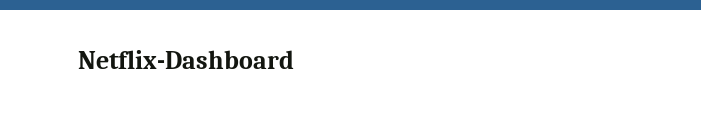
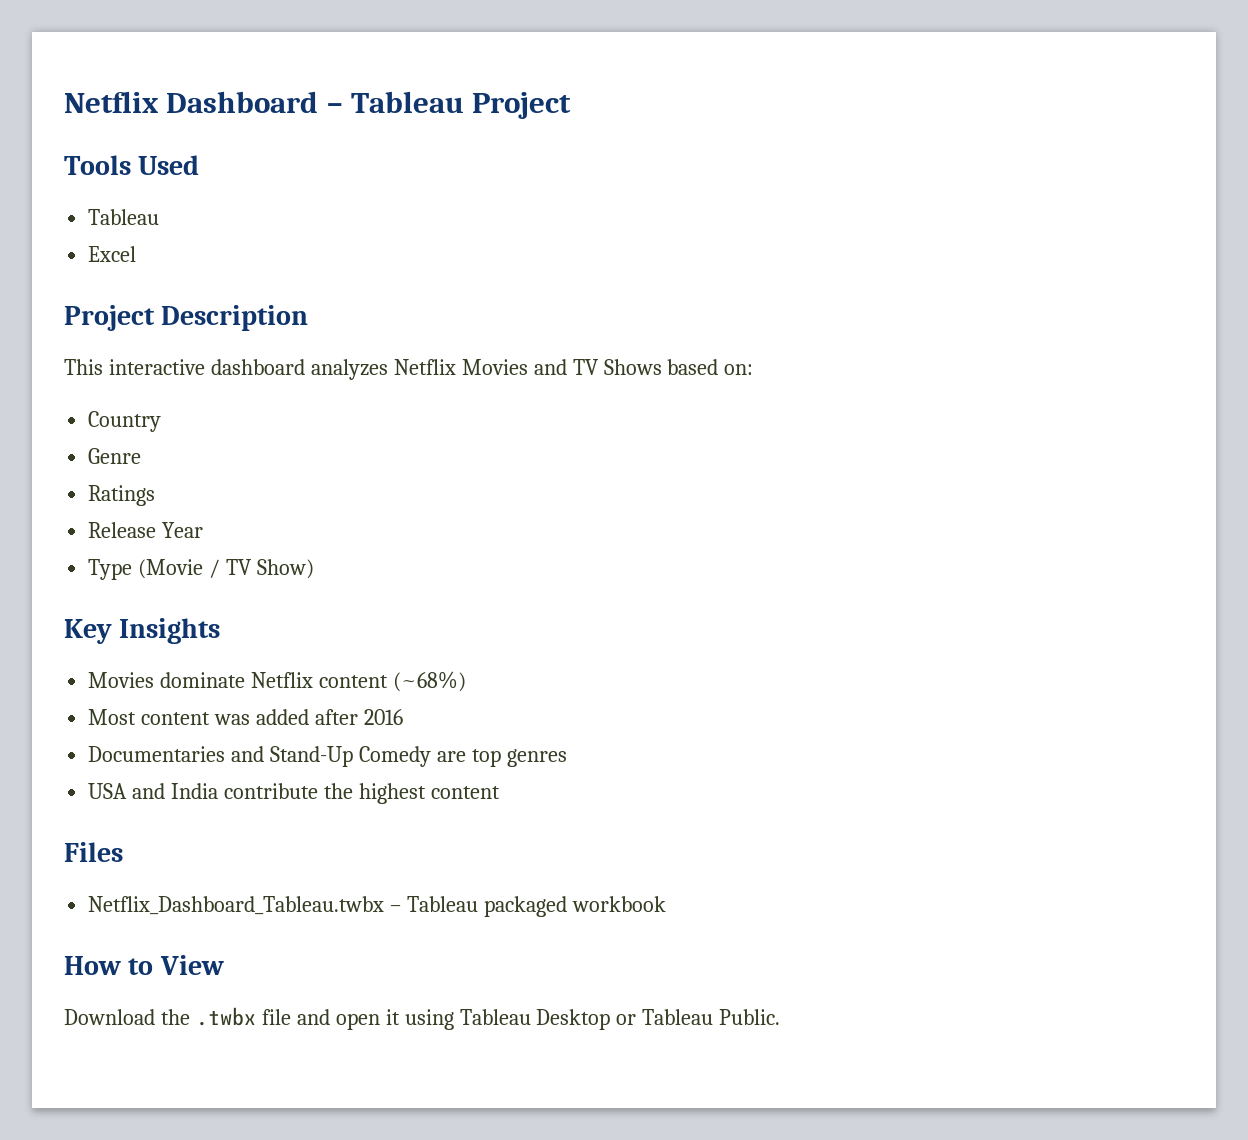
- Netflix-Dashboard
+ Netflix Dashboard – Tableau Project
+ Tools Used
+ Tableau
+ Excel
+ Project Description
+ This interactive dashboard analyzes Netflix Movies and TV Shows based on:
+ Country
+ Genre
+ Ratings
+ Release Year
+ Type (Movie / TV Show)
+ Key Insights
+ Movies dominate Netflix content (~68%)
+ Most content was added after 2016
+ Documentaries and Stand-Up Comedy are top genres
+ USA and India contribute the highest content
+ Files
+ Netflix_Dashboard_Tableau.twbx – Tableau packaged workbook
+ How to View
+ Download the .twbx file and open it using Tableau Desktop or Tableau Public.

